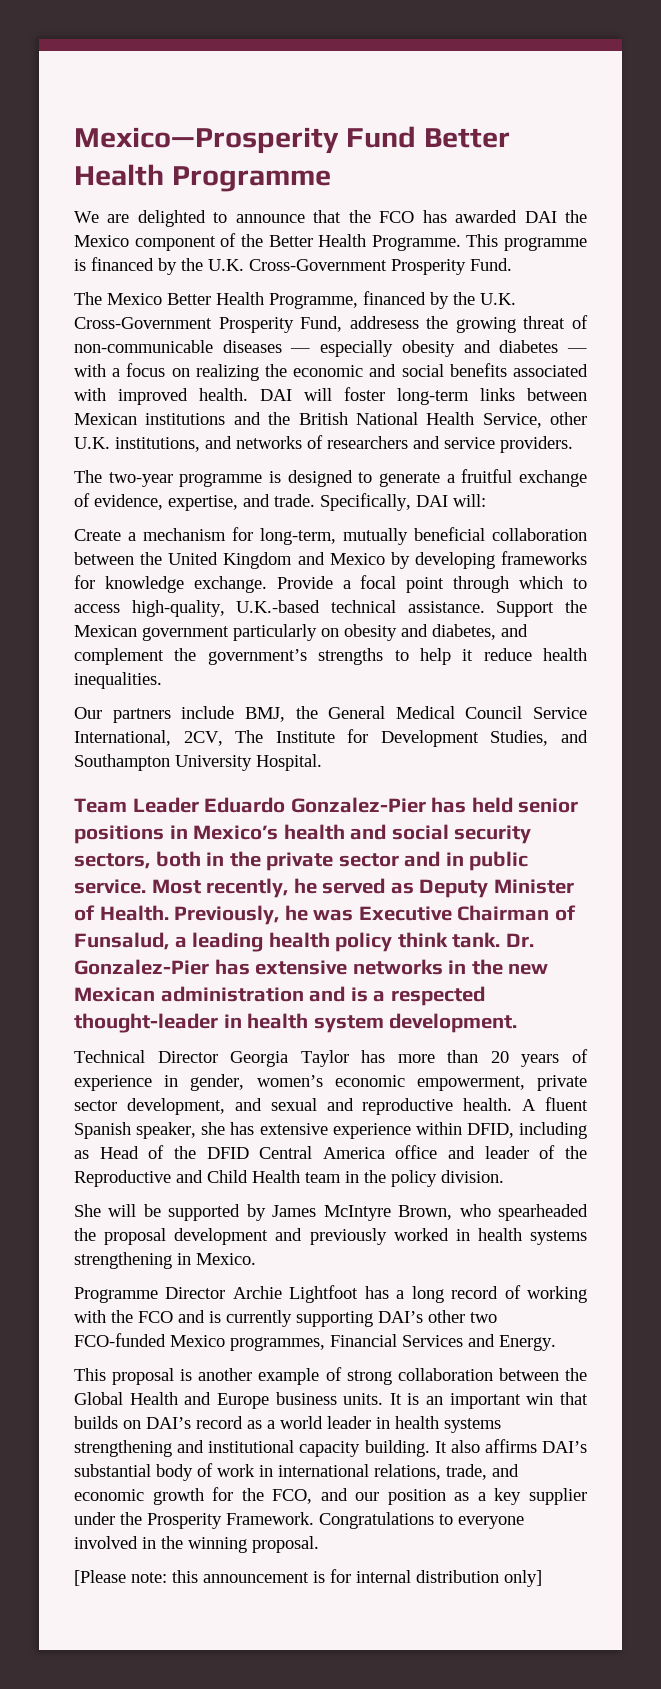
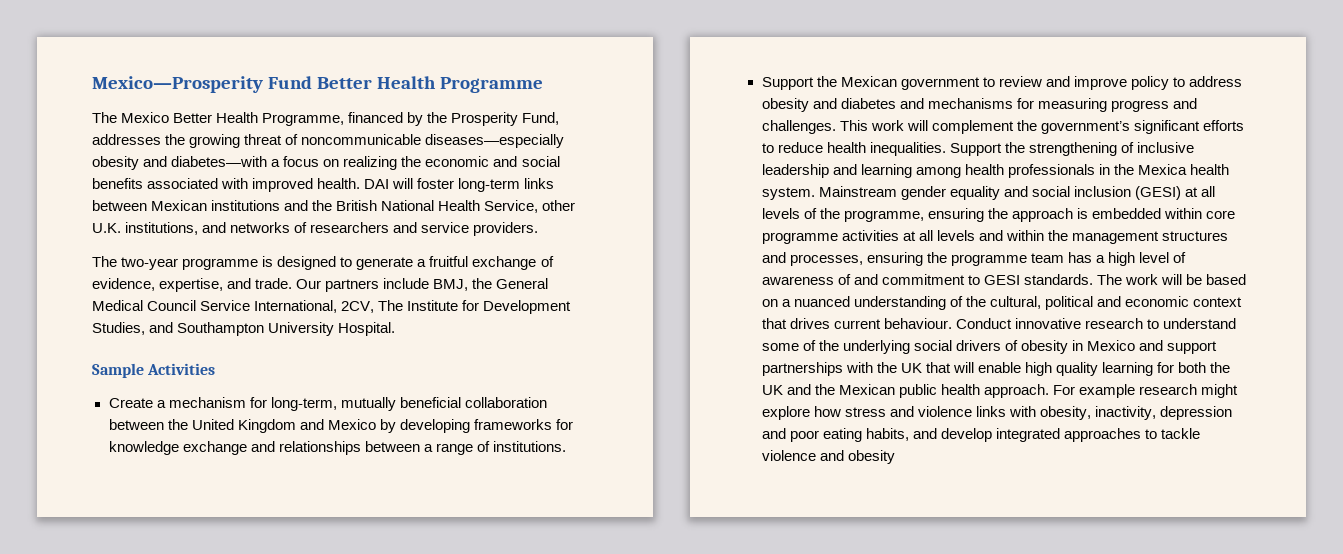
- We are delighted to announce that the FCO has awarded DAI the Mexico component of the Better Health Programme. This programme is financed by the U.K. Cross-Government Prosperity Fund.
- The Mexico Better Health Programme, financed by the U.K. Cross-Government Prosperity Fund, addresess the growing threat of non-communicable diseases — especially obesity and diabetes — with a focus on realizing the economic and social benefits associated with improved health.
+ The Mexico Better Health Programme, financed by the Prosperity Fund, addresses the growing threat of noncommunicable diseases—especially obesity and diabetes—with a focus on realizing the economic and social benefits associated with improved health.
- The two-year programme is designed to generate a fruitful exchange of evidence, expertise, and trade. Specifically, DAI will:
- Create a mechanism for long-term, mutually beneficial collaboration between the United Kingdom and Mexico by developing frameworks for knowledge exchange. Provide a focal point through which to access high-quality, U.K.-based technical assistance. Support the Mexican government particularly on obesity and diabetes, and complement the government’s strengths to help it reduce health inequalities.
- Our partners include BMJ, the General Medical Council Service International, 2CV, The Institute for Development Studies, and Southampton University Hospital.
+ The two-year programme is designed to generate a fruitful exchange of evidence, expertise, and trade. Our partners include BMJ, the General Medical Council Service International, 2CV, The Institute for Development Studies, and Southampton University Hospital.
- Team Leader Eduardo Gonzalez-Pier has held senior positions in Mexico’s health and social security sectors, both in the private sector and in public service. Most recently, he served as Deputy Minister of Health. Previously, he was Executive Chairman of Funsalud, a leading health policy think tank. Dr. Gonzalez-Pier has extensive networks in the new Mexican administration and is a respected thought-leader in health system development.
- Technical Director Georgia Taylor has more than 20 years of experience in gender, women’s economic empowerment, private sector development, and sexual and reproductive health. A fluent Spanish speaker, she has extensive experience within DFID, including as Head of the DFID Central America office and leader of the Reproductive and Child Health team in the policy division.
- She will be supported by James McIntyre Brown, who spearheaded the proposal development and previously worked in health systems strengthening in Mexico.
- Programme Director Archie Lightfoot has a long record of working with the FCO and is currently supporting DAI’s other two FCO-funded Mexico programmes, Financial Services and Energy.
- This proposal is another example of strong collaboration between the Global Health and Europe business units. It is an important win that builds on DAI’s record as a world leader in health systems strengthening and institutional capacity building. It also affirms DAI’s substantial body of work in international relations, trade, and economic growth for the FCO, and our position as a key supplier under the Prosperity Framework. Congratulations to everyone involved in the winning proposal.
- [Please note: this announcement is for internal distribution only]
+ Sample Activities
+ Create a mechanism for long-term, mutually beneficial collaboration between the United Kingdom and Mexico by developing frameworks for knowledge exchange and relationships between a range of institutions.
+ Support the Mexican government to review and improve policy to address obesity and diabetes and mechanisms for measuring progress and challenges. This work will complement the government’s significant efforts to reduce health inequalities. Support the strengthening of inclusive leadership and learning among health professionals in the Mexica health system. Mainstream gender equality and social inclusion (GESI) at all levels of the programme, ensuring the approach is embedded within core programme activities at all levels and within the management structures and processes, ensuring the programme team has a high level of awareness of and commitment to GESI standards. The work will be based on a nuanced understanding of the cultural, political and economic context that drives current behaviour. Conduct innovative research to understand some of the underlying social drivers of obesity in Mexico and support partnerships with the UK that will enable high quality learning for both the UK and the Mexican public health approach. For example research might explore how stress and violence links with obesity, inactivity, depression and poor eating habits, and develop integrated approaches to tackle violence and obesity

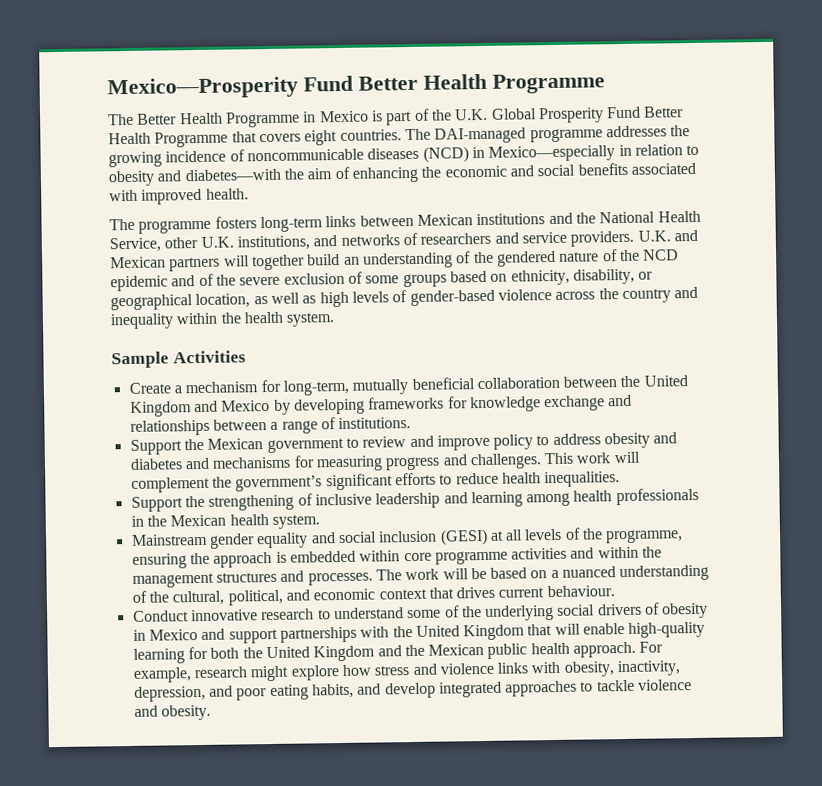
- The Mexico Better Health Programme, financed by the Prosperity Fund, addresses the growing threat of noncommunicable diseases—especially obesity and diabetes—with a focus on realizing the economic and social benefits associated with improved health. DAI will foster long-term links between Mexican institutions and the British National Health Service, other U.K. institutions, and networks of researchers and service providers.
- The two-year programme is designed to generate a fruitful exchange of evidence, expertise, and trade. Our partners include BMJ, the General Medical Council Service International, 2CV, The Institute for Development Studies, and Southampton University Hospital.
+ The Better Health Programme in Mexico is part of the U.K. Global Prosperity Fund Better Health Programme that covers eight countries. The DAI-managed programme addresses the growing incidence of noncommunicable diseases (NCD) in Mexico—especially in relation to obesity and diabetes—with the aim of enhancing the economic and social benefits associated with improved health.
+ The programme fosters long-term links between Mexican institutions and the National Health Service, other U.K. institutions, and networks of researchers and service providers. U.K. and Mexican partners will together build an understanding of the gendered nature of the NCD epidemic and of the severe exclusion of some groups based on ethnicity, disability, or geographical location, as well as high levels of gender-based violence across the country and inequality within the health system.
- This work will complement the government’s significant efforts to reduce health inequalities. Support the strengthening of inclusive leadership and learning among health professionals in the Mexica health system. Mainstream gender equality and social inclusion (GESI) at all levels of the programme, ensuring the approach is embedded within core programme activities at all levels and within the management structures and processes, ensuring the programme team has a high level of awareness of and commitment to GESI standards.
+ This work will complement the government’s significant efforts to reduce health inequalities.
+ Support the strengthening of inclusive leadership and learning among health professionals in the Mexican health system.
+ Mainstream gender equality and social inclusion (GESI) at all levels of the programme, ensuring the approach is embedded within core programme activities and within the management structures and processes.
- The work will be based on a nuanced understanding of the cultural, political and economic context that drives current behaviour. Conduct innovative research to understand some of the underlying social drivers of obesity in Mexico and support partnerships with the UK that will enable high quality learning for both the UK and the Mexican public health approach.
+ The work will be based on a nuanced understanding of the cultural, political, and economic context that drives current behaviour.
+ Conduct innovative research to understand some of the underlying social drivers of obesity in Mexico and support partnerships with the United Kingdom that will enable high-quality learning for both the United Kingdom and the Mexican public health approach.
- For example research might explore how stress and violence links with obesity, inactivity, depression and poor eating habits, and develop integrated approaches to tackle violence and obesity
+ For example, research might explore how stress and violence links with obesity, inactivity, depression, and poor eating habits, and develop integrated approaches to tackle violence and obesity.

